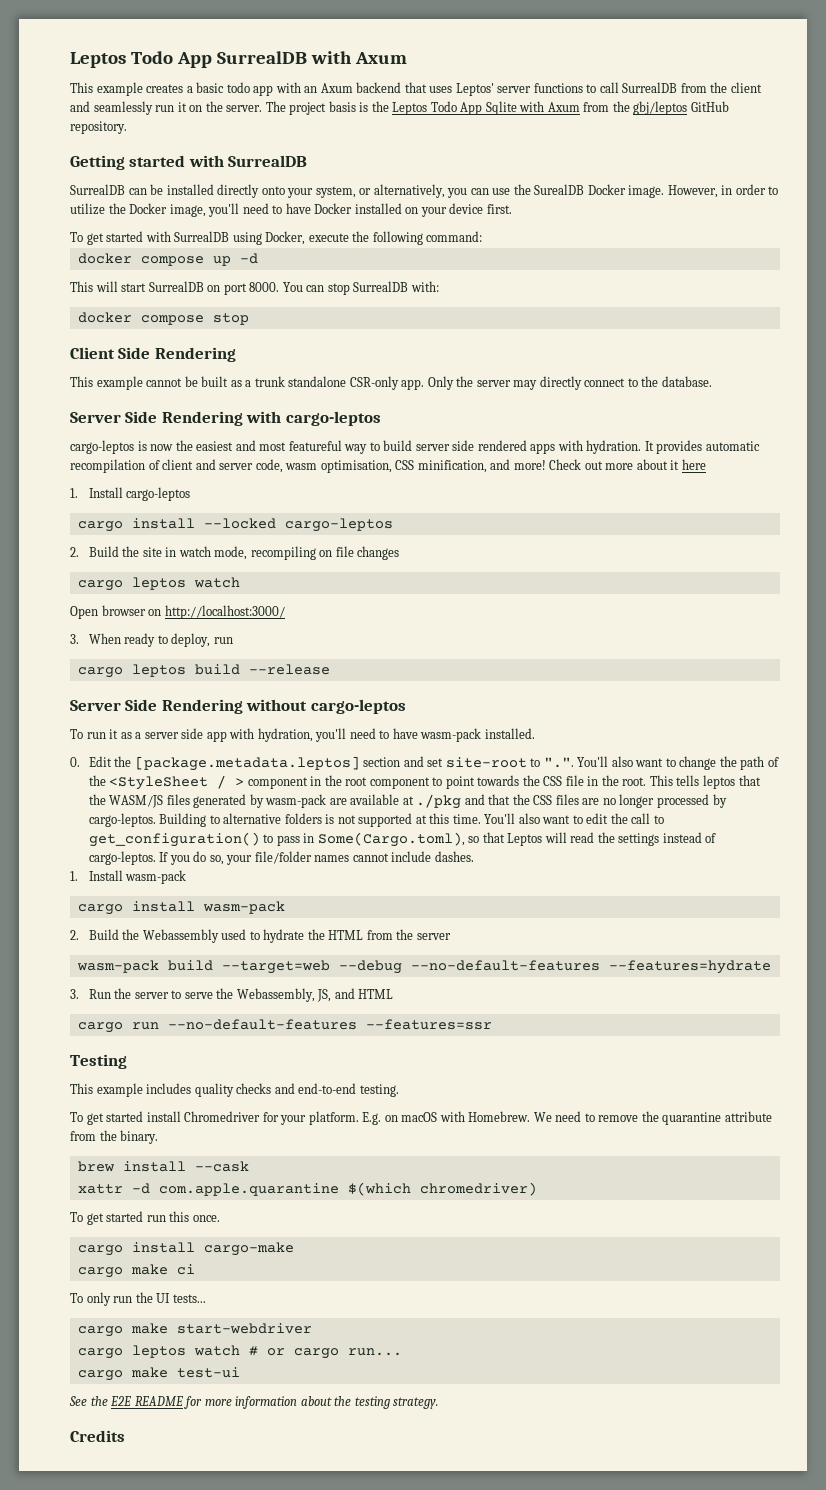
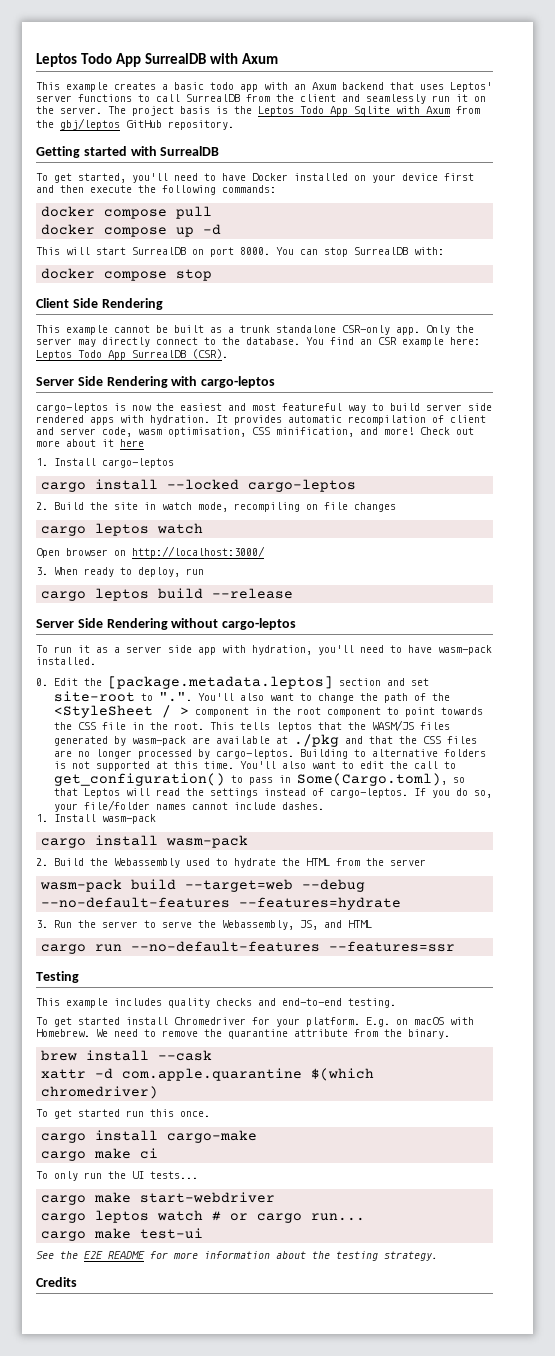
- SurrealDB can be installed directly onto your system, or alternatively, you can use the SurealDB Docker image. However, in order to utilize the Docker image, you'll need to have Docker installed on your device first.
- To get started with SurrealDB using Docker, execute the following command:
+ To get started, you'll need to have Docker installed on your device first and then execute the following commands:
+ docker compose pull
+ You find an CSR example here: Leptos Todo App SurrealDB (CSR).

